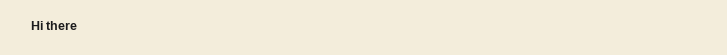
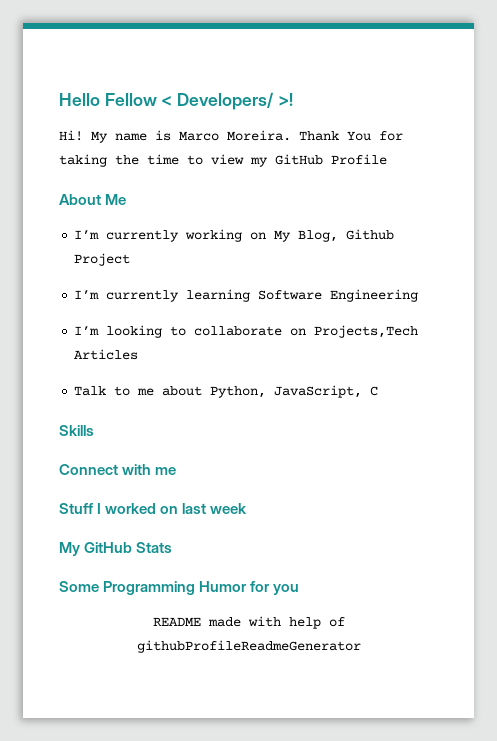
- Hi there
+ Hello Fellow < Developers/ >!
+ Hi! My name is Marco Moreira. Thank You for taking the time to view my GitHub Profile
+ About Me
+ I’m currently working on My Blog, Github Project
+ I’m currently learning Software Engineering
+ I’m looking to collaborate on Projects,Tech Articles
+ Talk to me about Python, JavaScript, C
+ Skills
+ Connect with me
+ Stuff I worked on last week
+ My GitHub Stats
+ Some Programming Humor for you
+ README made with help of githubProfileReadmeGenerator

